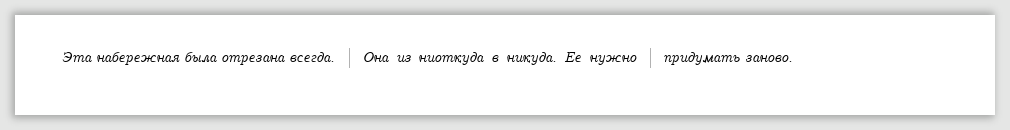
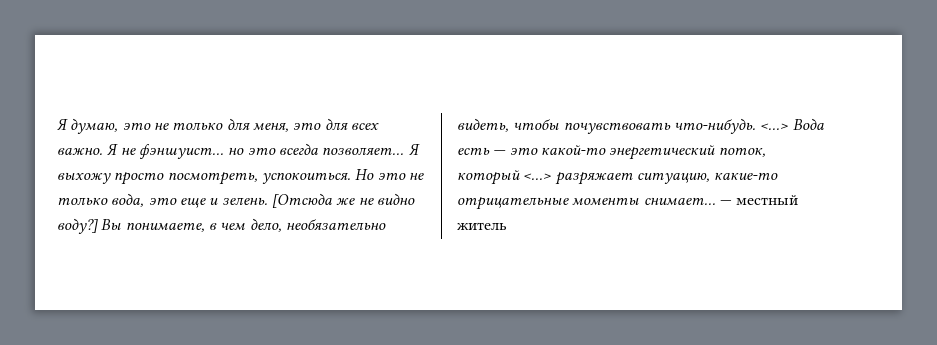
- Эта набережная была отрезана всегда. Она из ниоткуда в никуда. Ее нужно придумать заново.
+ Я думаю, это не только для меня, это для всех важно. Я не фэншуист... но это всегда позволяет... Я выхожу просто посмотреть, успокоиться. Но это не только вода, это еще и зелень. [Отсюда же не видно воду?] Вы понимаете, в чем дело, необязательно видеть, чтобы почувствовать что-нибудь. <...> Вода есть — это какой-то энергетический поток, который <...> разряжает ситуацию, какие-то отрицательные моменты снимает... — местный житель

